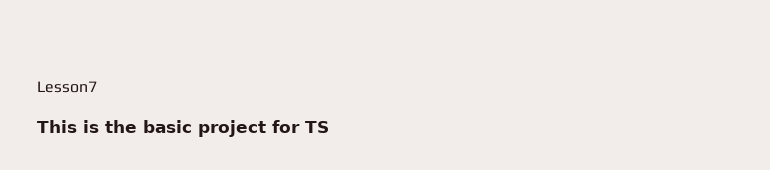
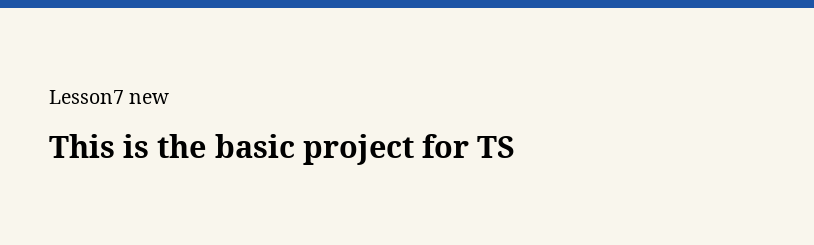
- Lesson7
+ Lesson7 new

